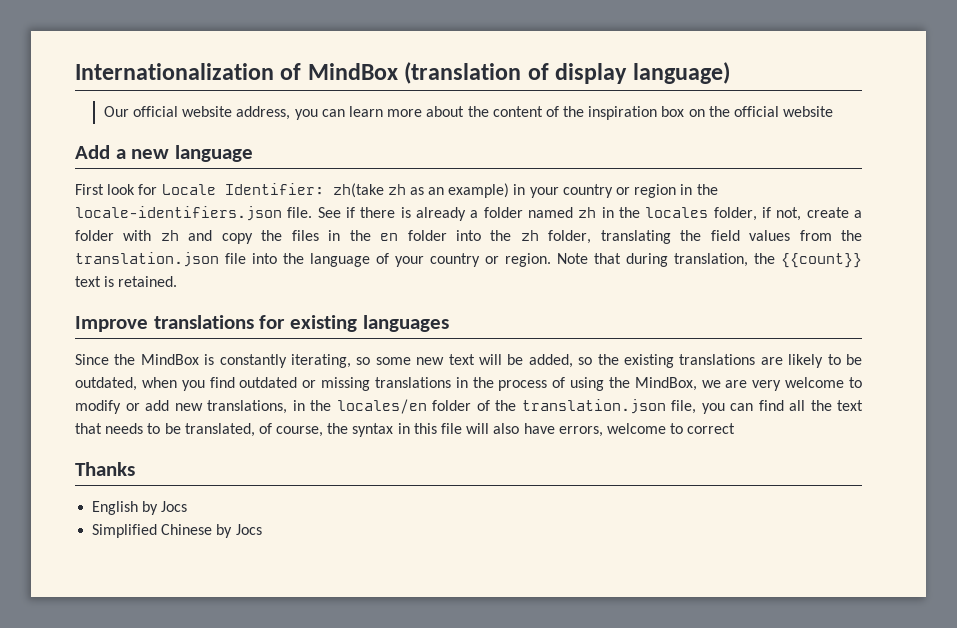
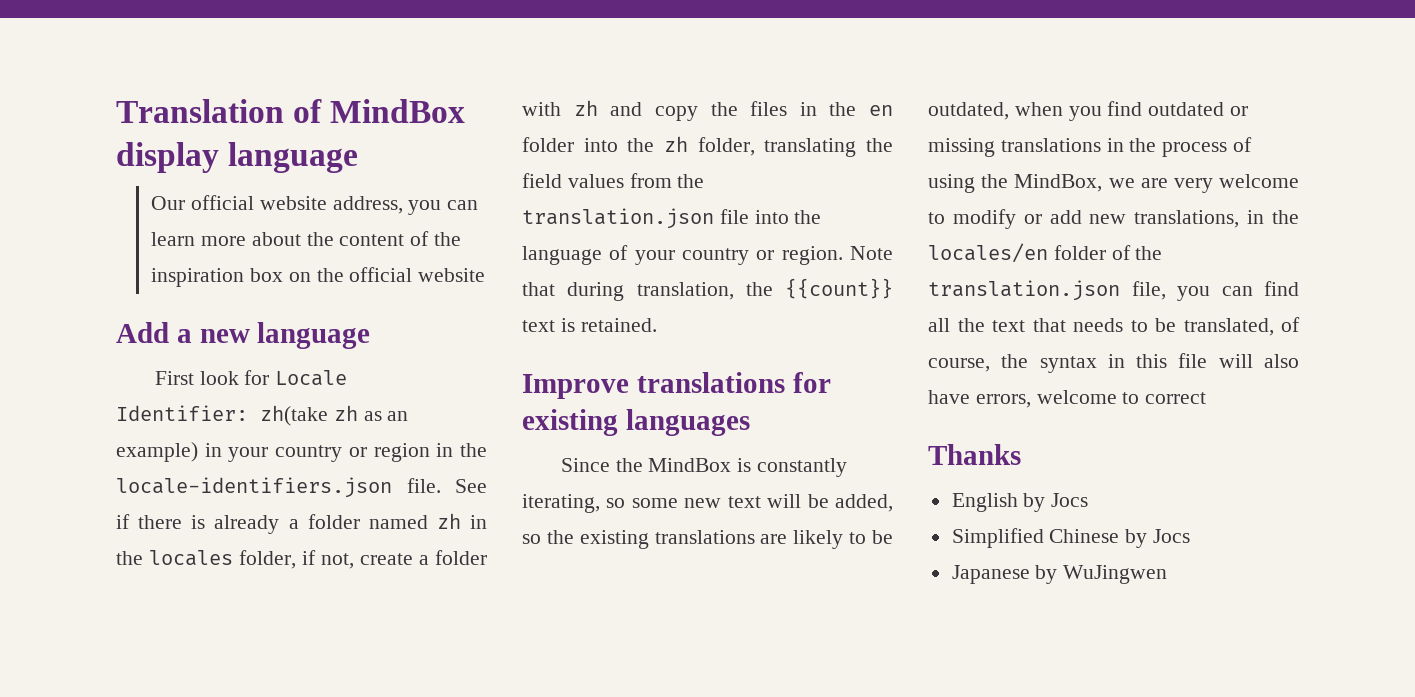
- Internationalization of MindBox (translation of display language)
+ Translation of MindBox display language
+ Japanese by WuJingwen

